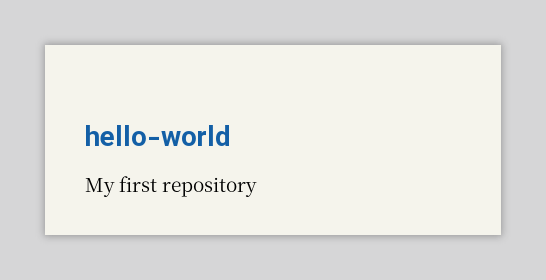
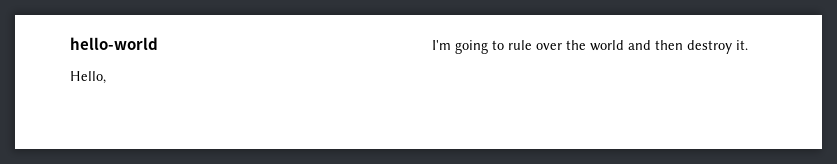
- My first repository
+ Hello,
+ I'm going to rule over the world and then destroy it.

